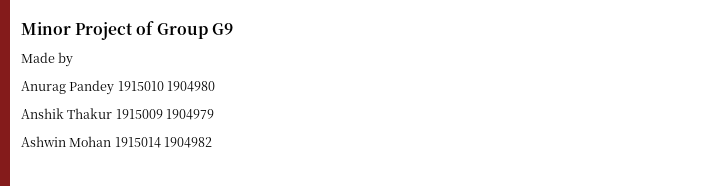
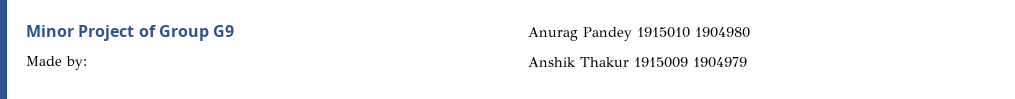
- Made by
+ Made by:
- Ashwin Mohan 1915014 1904982

